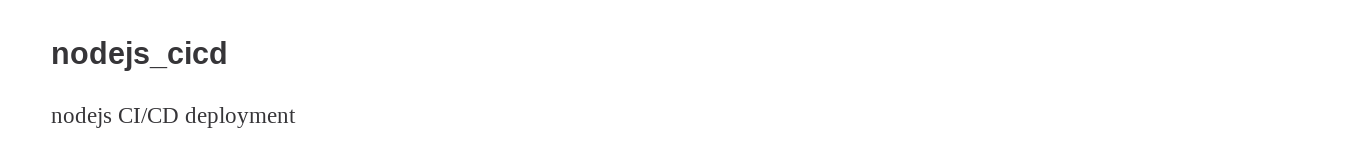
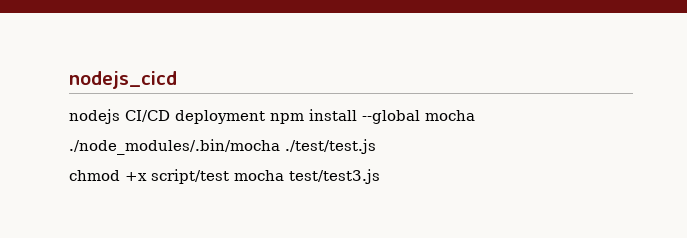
- nodejs CI/CD deployment
+ nodejs CI/CD deployment npm install --global mocha
+ ./node_modules/.bin/mocha ./test/test.js
+ chmod +x script/test mocha test/test3.js

